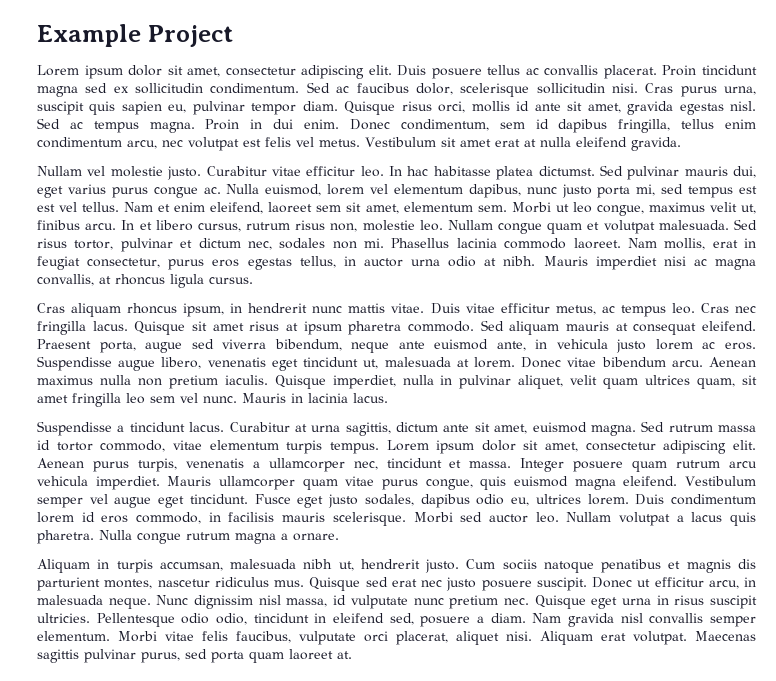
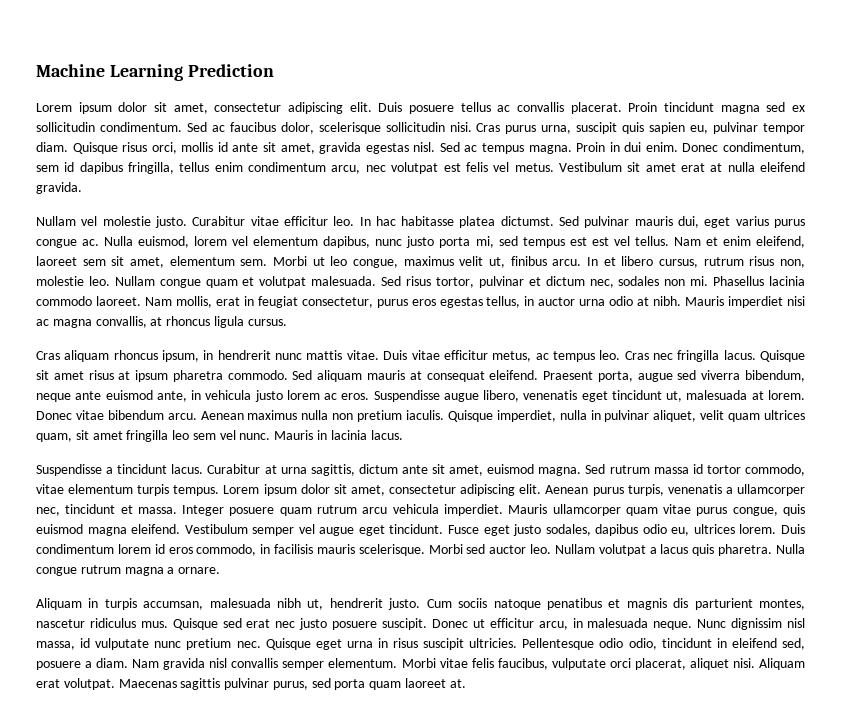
- Example Project
+ Machine Learning Prediction

